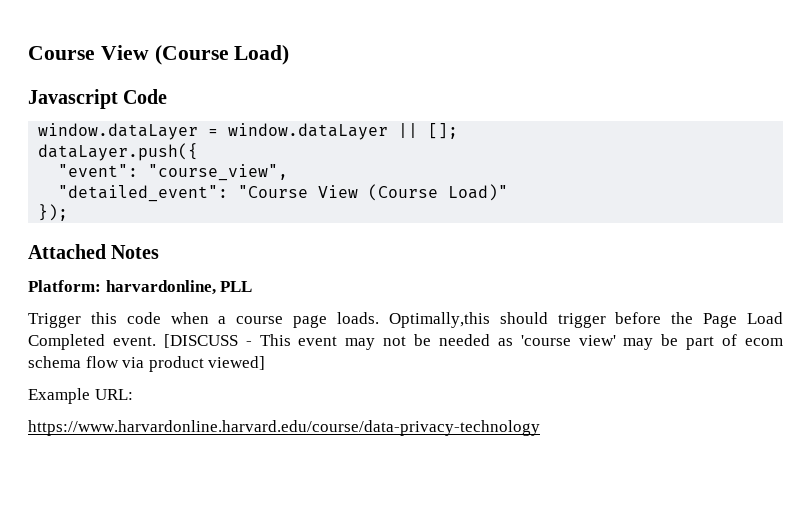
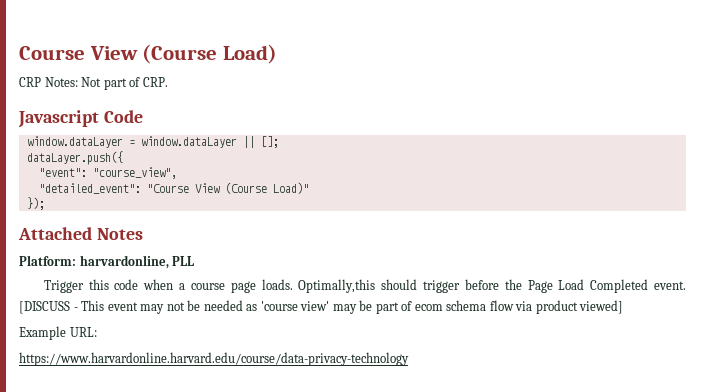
+ CRP Notes: Not part of CRP.

